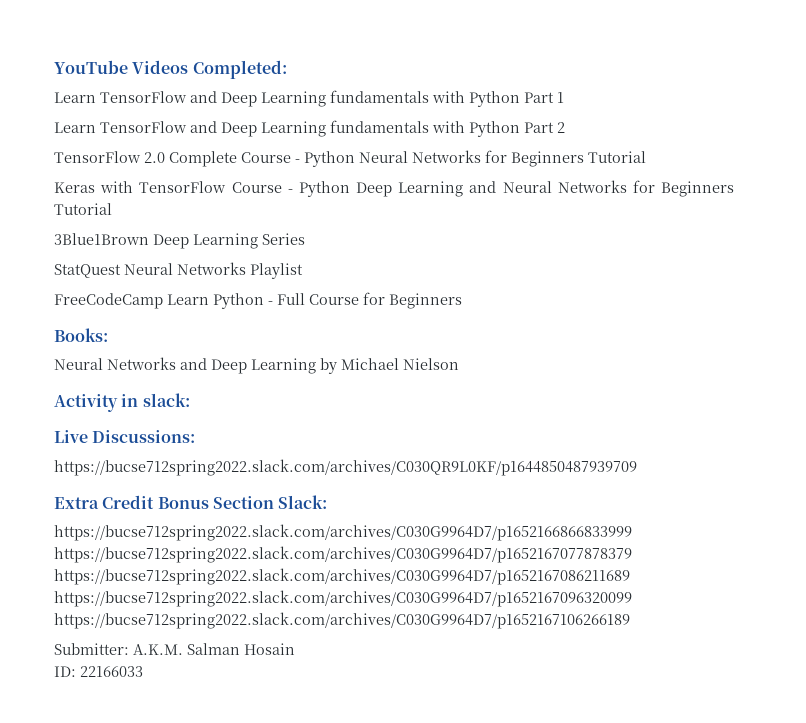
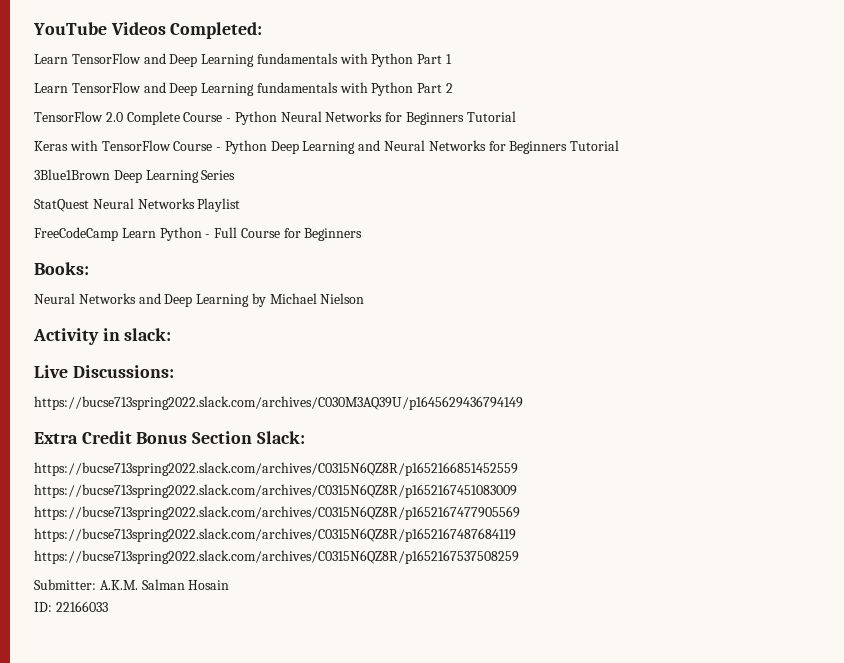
- https://bucse712spring2022.slack.com/archives/C030QR9L0KF/p1644850487939709
+ https://bucse713spring2022.slack.com/archives/C030M3AQ39U/p1645629436794149
- https://bucse712spring2022.slack.com/archives/C030G9964D7/p1652166866833999 https://bucse712spring2022.slack.com/archives/C030G9964D7/p1652167077878379 https://bucse712spring2022.slack.com/archives/C030G9964D7/p1652167086211689 https://bucse712spring2022.slack.com/archives/C030G9964D7/p1652167096320099 https://bucse712spring2022.slack.com/archives/C030G9964D7/p1652167106266189
+ https://bucse713spring2022.slack.com/archives/C0315N6QZ8R/p1652166851452559 https://bucse713spring2022.slack.com/archives/C0315N6QZ8R/p1652167451083009 https://bucse713spring2022.slack.com/archives/C0315N6QZ8R/p1652167477905569 https://bucse713spring2022.slack.com/archives/C0315N6QZ8R/p1652167487684119 https://bucse713spring2022.slack.com/archives/C0315N6QZ8R/p1652167537508259

